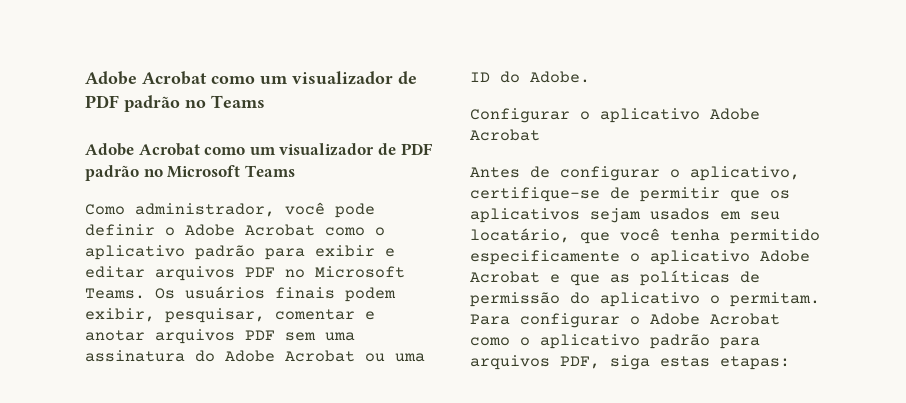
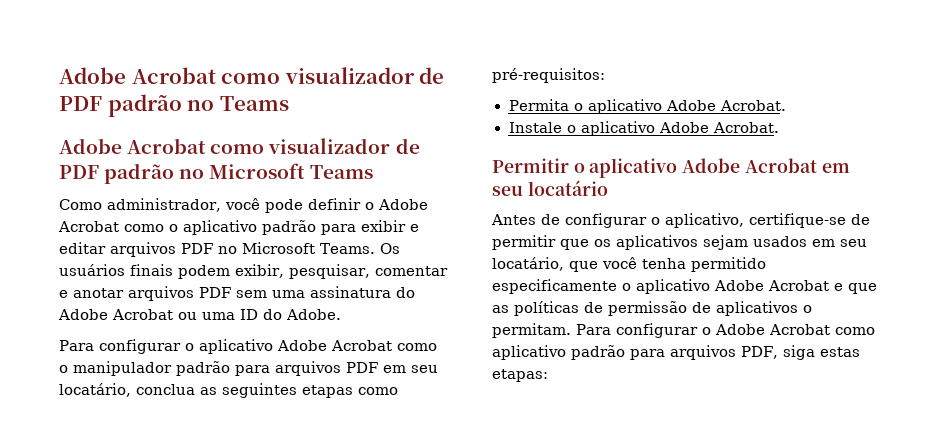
- Adobe Acrobat como um visualizador de PDF padrão no Teams
+ Adobe Acrobat como visualizador de PDF padrão no Teams
- Adobe Acrobat como um visualizador de PDF padrão no Microsoft Teams
+ Adobe Acrobat como visualizador de PDF padrão no Microsoft Teams
- Configurar o aplicativo Adobe Acrobat
+ Para configurar o aplicativo Adobe Acrobat como o manipulador padrão para arquivos PDF em seu locatário, conclua as seguintes etapas como pré-requisitos:
+ Permita o aplicativo Adobe Acrobat.
+ Instale o aplicativo Adobe Acrobat.
+ Permitir o aplicativo Adobe Acrobat em seu locatário
- Antes de configurar o aplicativo, certifique-se de permitir que os aplicativos sejam usados em seu locatário, que você tenha permitido especificamente o aplicativo Adobe Acrobat e que as políticas de permissão do aplicativo o permitam.
+ Antes de configurar o aplicativo, certifique-se de permitir que os aplicativos sejam usados em seu locatário, que você tenha permitido especificamente o aplicativo Adobe Acrobat e que as políticas de permissão de aplicativos o permitam.
- Para configurar o Adobe Acrobat como o aplicativo padrão para arquivos PDF, siga estas etapas:
+ Para configurar o Adobe Acrobat como aplicativo padrão para arquivos PDF, siga estas etapas:

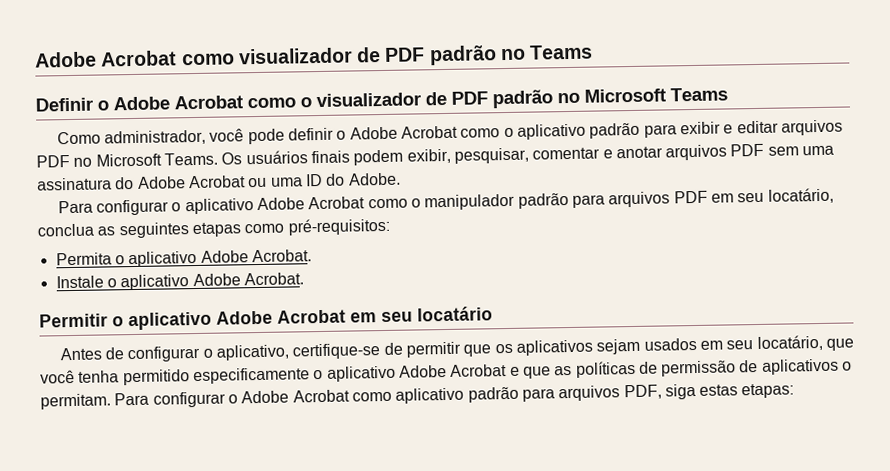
- Adobe Acrobat como visualizador de PDF padrão no Microsoft Teams
+ Definir o Adobe Acrobat como o visualizador de PDF padrão no Microsoft Teams

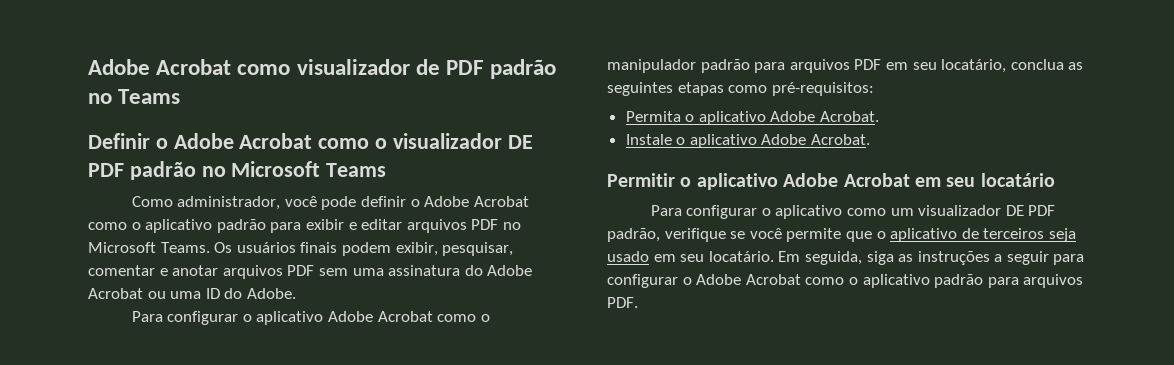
- Definir o Adobe Acrobat como o visualizador de PDF padrão no Microsoft Teams
+ Definir o Adobe Acrobat como o visualizador DE PDF padrão no Microsoft Teams
- Antes de configurar o aplicativo, certifique-se de permitir que os aplicativos sejam usados em seu locatário, que você tenha permitido especificamente o aplicativo Adobe Acrobat e que as políticas de permissão de aplicativos o permitam. Para configurar o Adobe Acrobat como aplicativo padrão para arquivos PDF, siga estas etapas:
+ Para configurar o aplicativo como um visualizador DE PDF padrão, verifique se você permite que o aplicativo de terceiros seja usado em seu locatário. Em seguida, siga as instruções a seguir para configurar o Adobe Acrobat como o aplicativo padrão para arquivos PDF.

